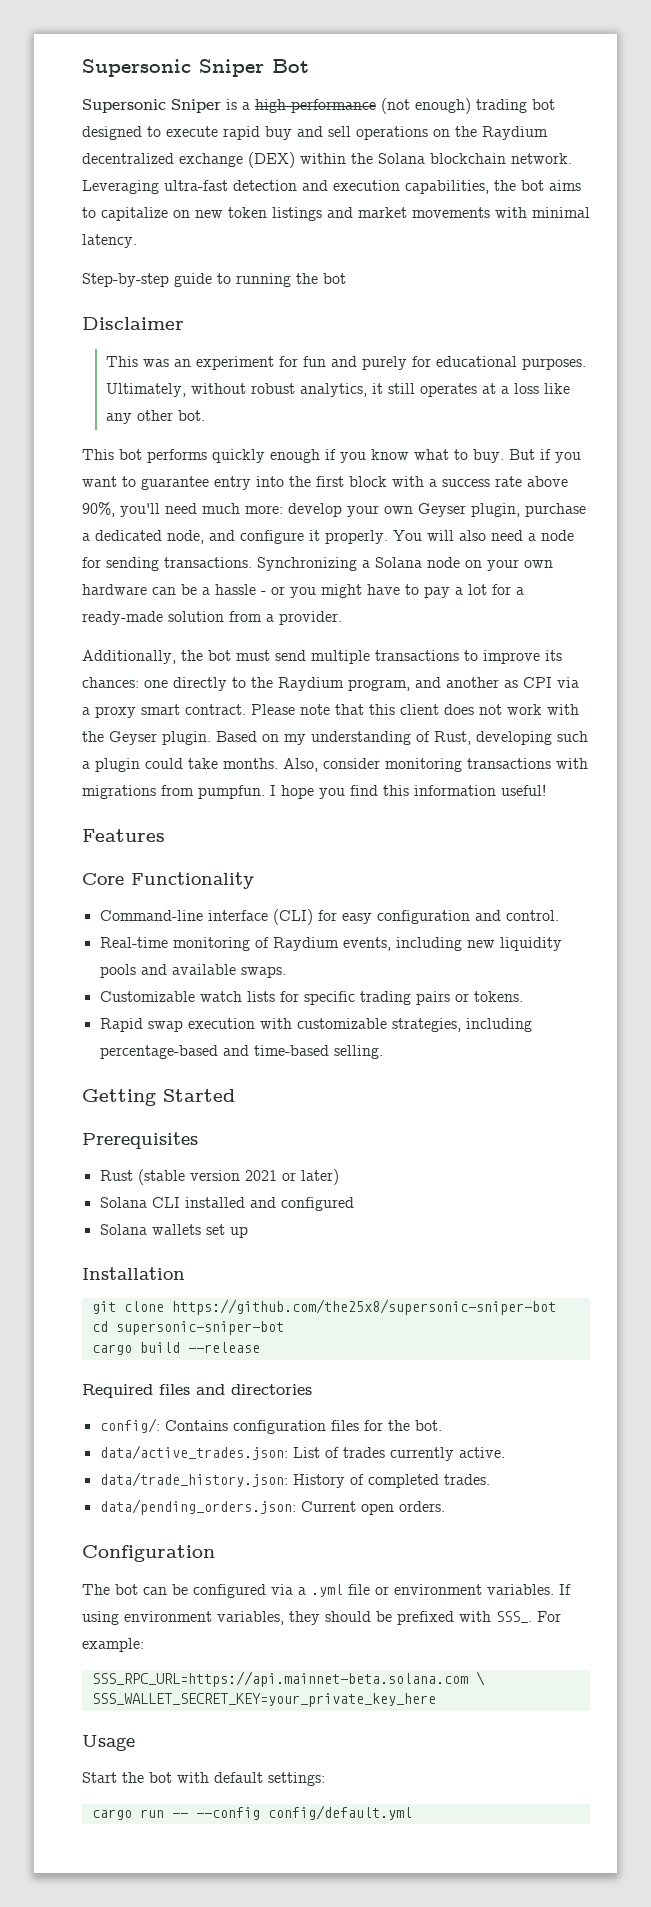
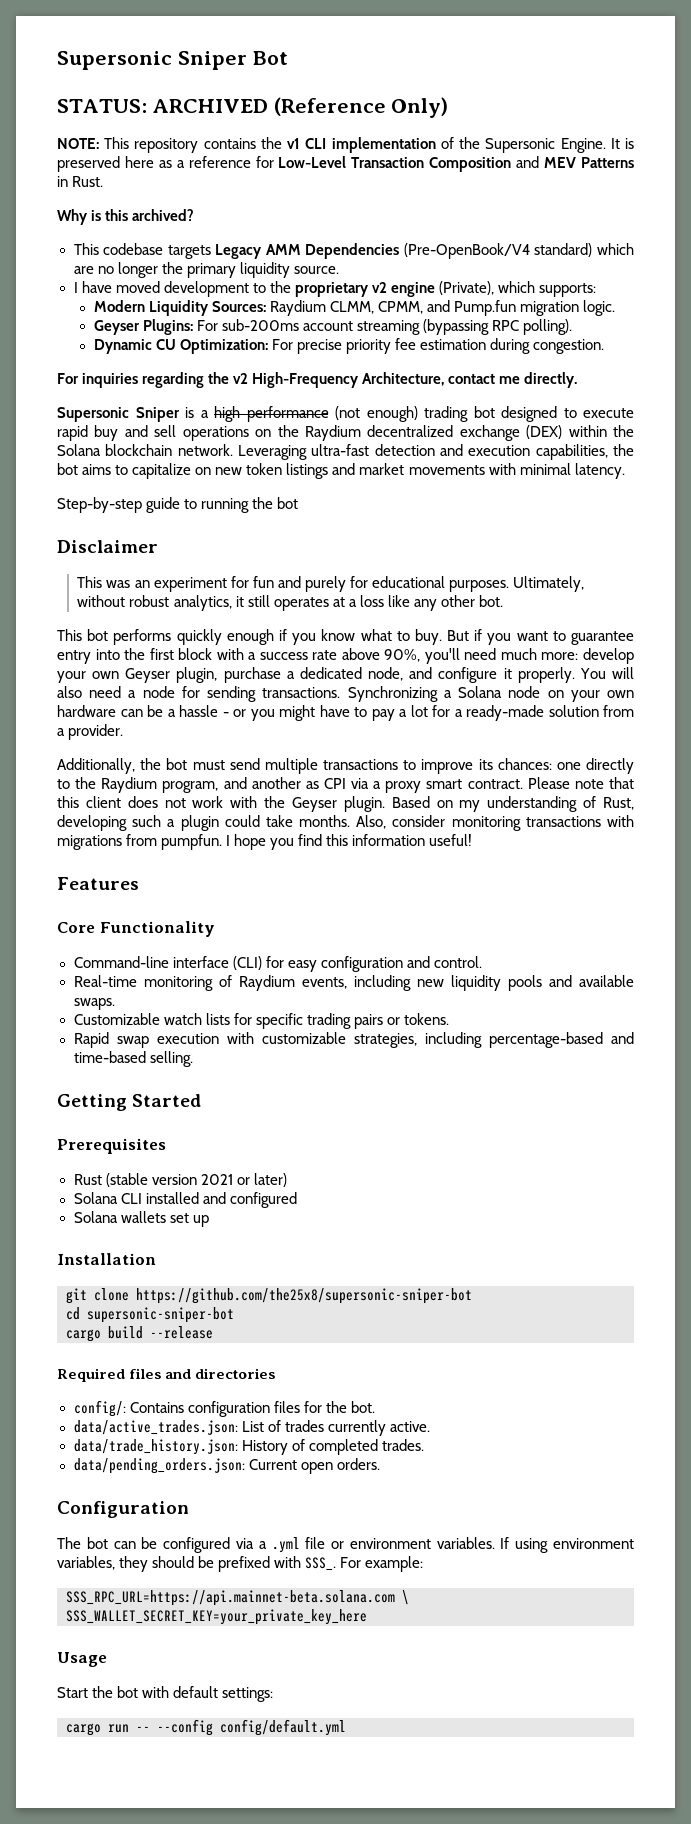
+ STATUS: ARCHIVED (Reference Only)
+ NOTE: This repository contains the v1 CLI implementation of the Supersonic Engine. It is preserved here as a reference for Low-Level Transaction Composition and MEV Patterns in Rust.
+ Why is this archived?
+ This codebase targets Legacy AMM Dependencies (Pre-OpenBook/V4 standard) which are no longer the primary liquidity source.
+ I have moved development to the proprietary v2 engine (Private), which supports:
+ Modern Liquidity Sources: Raydium CLMM, CPMM, and Pump.fun migration logic.
+ Geyser Plugins: For sub-200ms account streaming (bypassing RPC polling).
+ Dynamic CU Optimization: For precise priority fee estimation during congestion.
+ For inquiries regarding the v2 High-Frequency Architecture, contact me directly.

